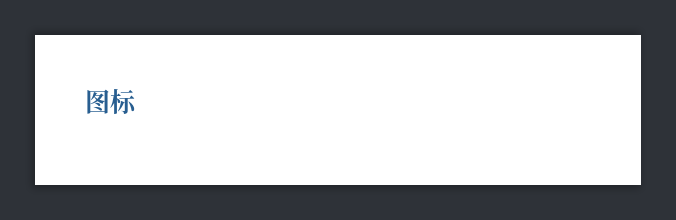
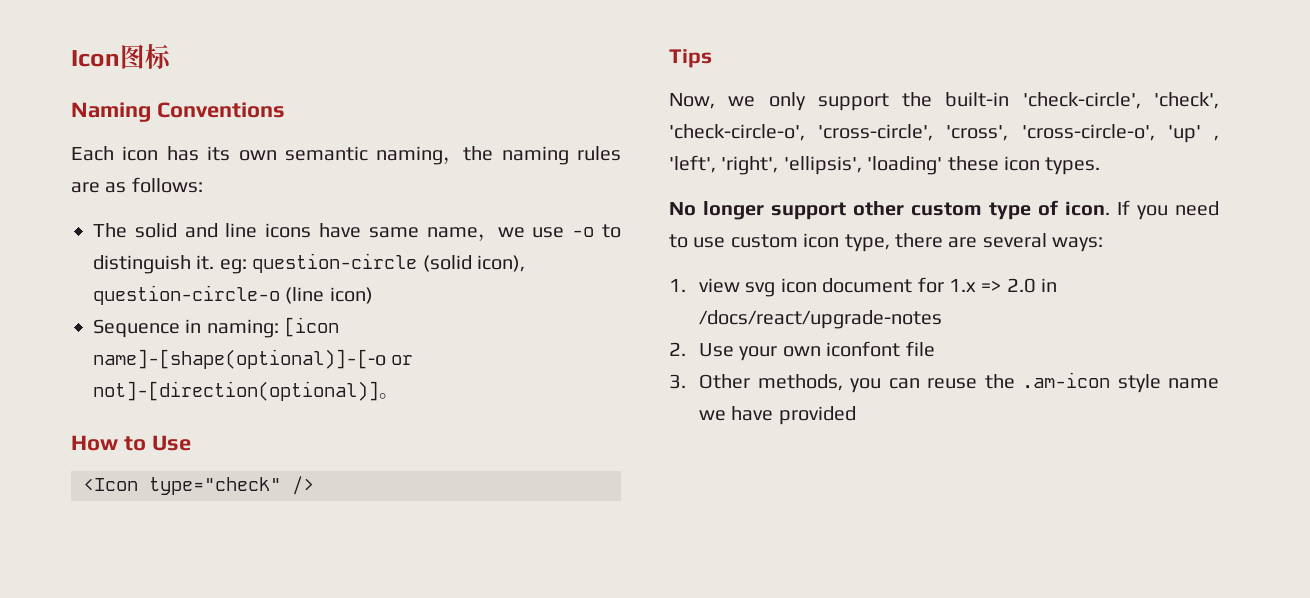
- 图标
+ Icon图标
+ Naming Conventions
+ Each icon has its own semantic naming，the naming rules are as follows:
+ The solid and line icons have same name，we use -o to distinguish it. eg: question-circle (solid icon), question-circle-o (line icon)
+ Sequence in naming: [icon name]-[shape(optional)]-[-o or not]-[direction(optional)]。
+ How to Use
+ <Icon type="check" />
+ Tips
+ Now, we only support the built-in 'check-circle', 'check', 'check-circle-o', 'cross-circle', 'cross', 'cross-circle-o', 'up' , 'left', 'right', 'ellipsis', 'loading' these icon types.
+ No longer support other custom type of icon. If you need to use custom icon type, there are several ways:
+ 1. view svg icon document for 1.x => 2.0 in /docs/react/upgrade-notes
+ 2. Use your own iconfont file
+ 3. Other methods, you can reuse the .am-icon style name we have provided

